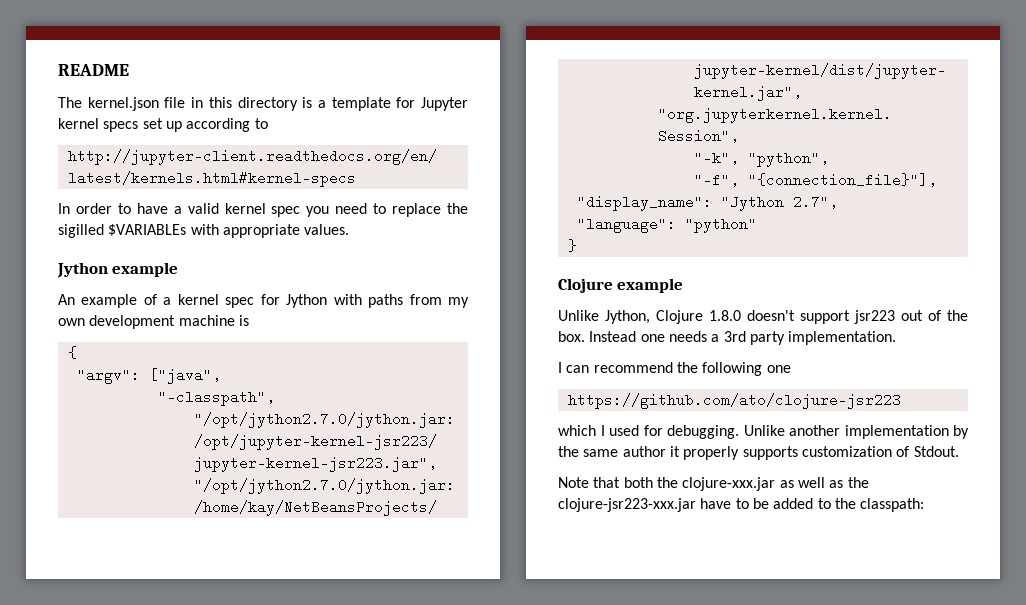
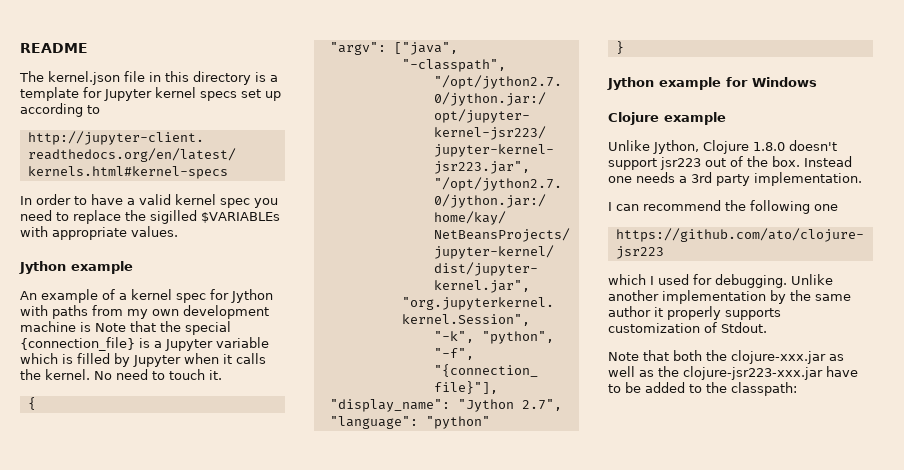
- An example of a kernel spec for Jython with paths from my own development machine is
+ An example of a kernel spec for Jython with paths from my own development machine is Note that the special {connection_file} is a Jupyter variable which is filled by Jupyter when it calls the kernel. No need to touch it.
+ Jython example for Windows

